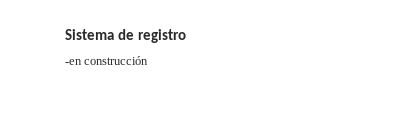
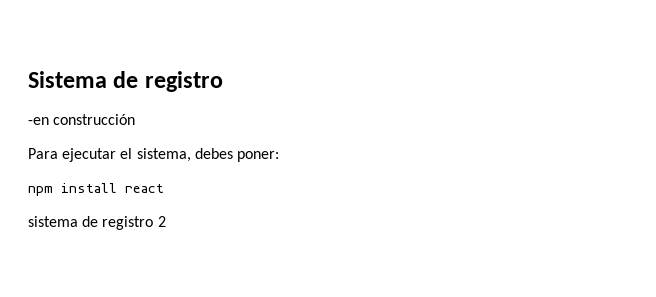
+ Para ejecutar el sistema, debes poner:
+ npm install react
+ sistema de registro 2

